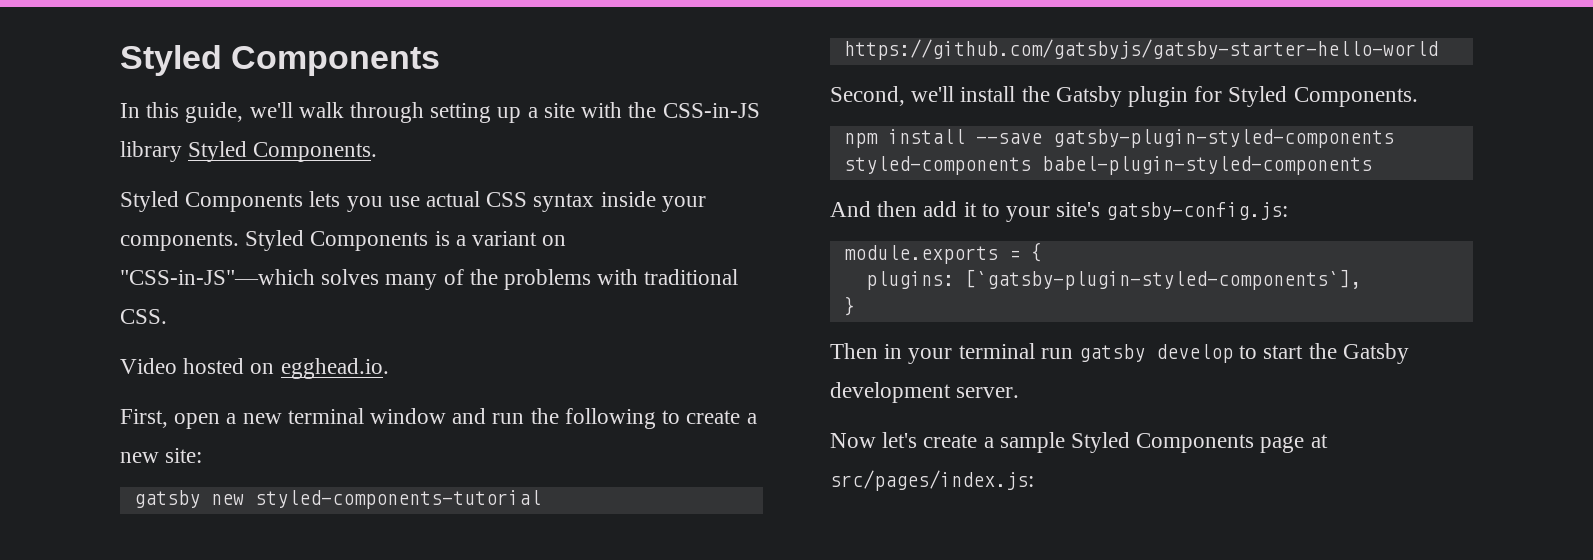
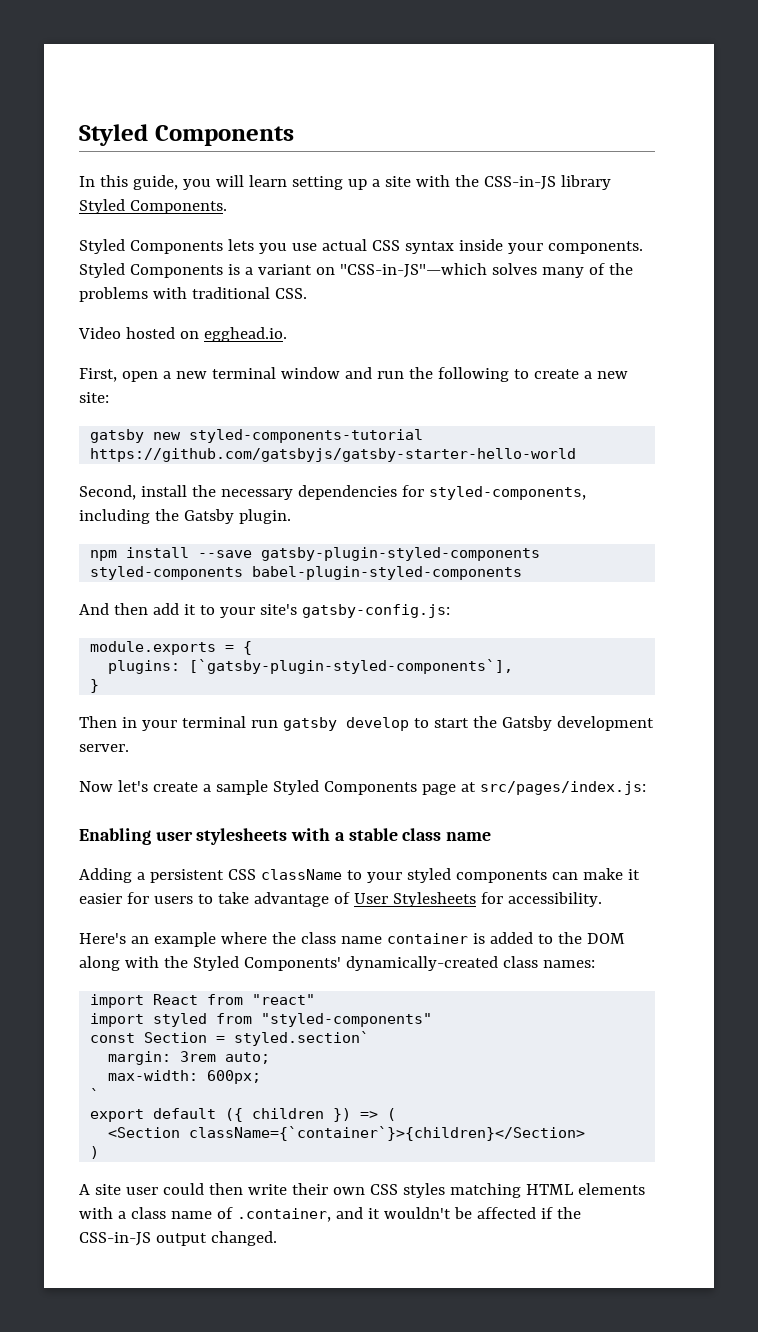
- In this guide, we'll walk through setting up a site with the CSS-in-JS library Styled Components.
+ In this guide, you will learn setting up a site with the CSS-in-JS library Styled Components.
- Second, we'll install the Gatsby plugin for Styled Components.
+ Second, install the necessary dependencies for styled-components, including the Gatsby plugin.
+ Enabling user stylesheets with a stable class name
+ Adding a persistent CSS className to your styled components can make it easier for users to take advantage of User Stylesheets for accessibility.
+ Here's an example where the class name container is added to the DOM along with the Styled Components' dynamically-created class names:
+ import React from "react"
+ import styled from "styled-components"
+ const Section = styled.section`
+ margin: 3rem auto;
+ max-width: 600px;
+ `
+ export default ({ children }) => (
+ <Section className={`container`}>{children}</Section>
+ )
+ A site user could then write their own CSS styles matching HTML elements with a class name of .container, and it wouldn't be affected if the CSS-in-JS output changed.

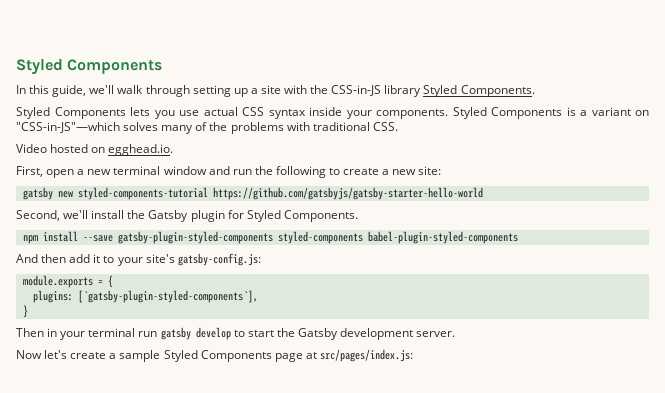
- In this guide, you will learn setting up a site with the CSS-in-JS library Styled Components.
+ In this guide, we'll walk through setting up a site with the CSS-in-JS library Styled Components.
- Second, install the necessary dependencies for styled-components, including the Gatsby plugin.
+ Second, we'll install the Gatsby plugin for Styled Components.
- Enabling user stylesheets with a stable class name
- Adding a persistent CSS className to your styled components can make it easier for users to take advantage of User Stylesheets for accessibility.
- Here's an example where the class name container is added to the DOM along with the Styled Components' dynamically-created class names:
- import React from "react"
- import styled from "styled-components"
- const Section = styled.section`
- margin: 3rem auto;
- max-width: 600px;
- `
- export default ({ children }) => (
- <Section className={`container`}>{children}</Section>
- )
- A site user could then write their own CSS styles matching HTML elements with a class name of .container, and it wouldn't be affected if the CSS-in-JS output changed.

